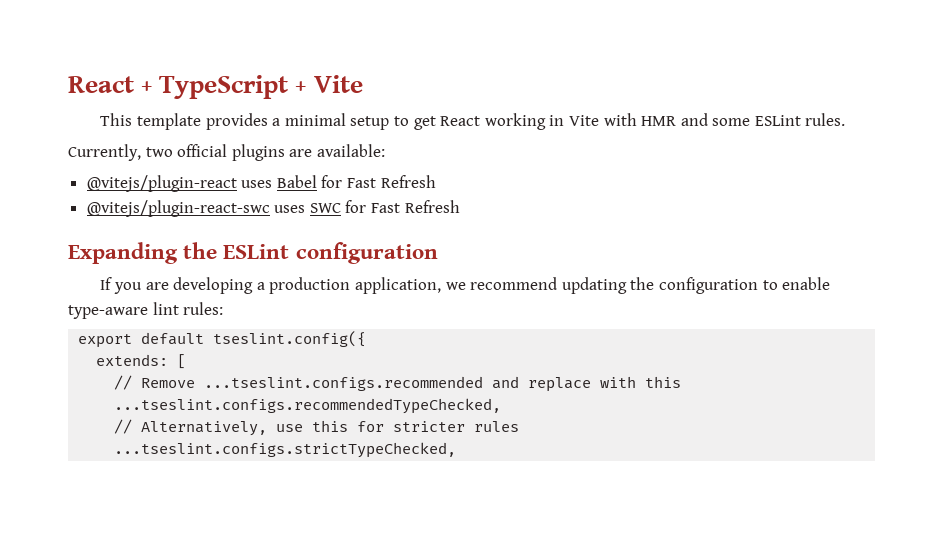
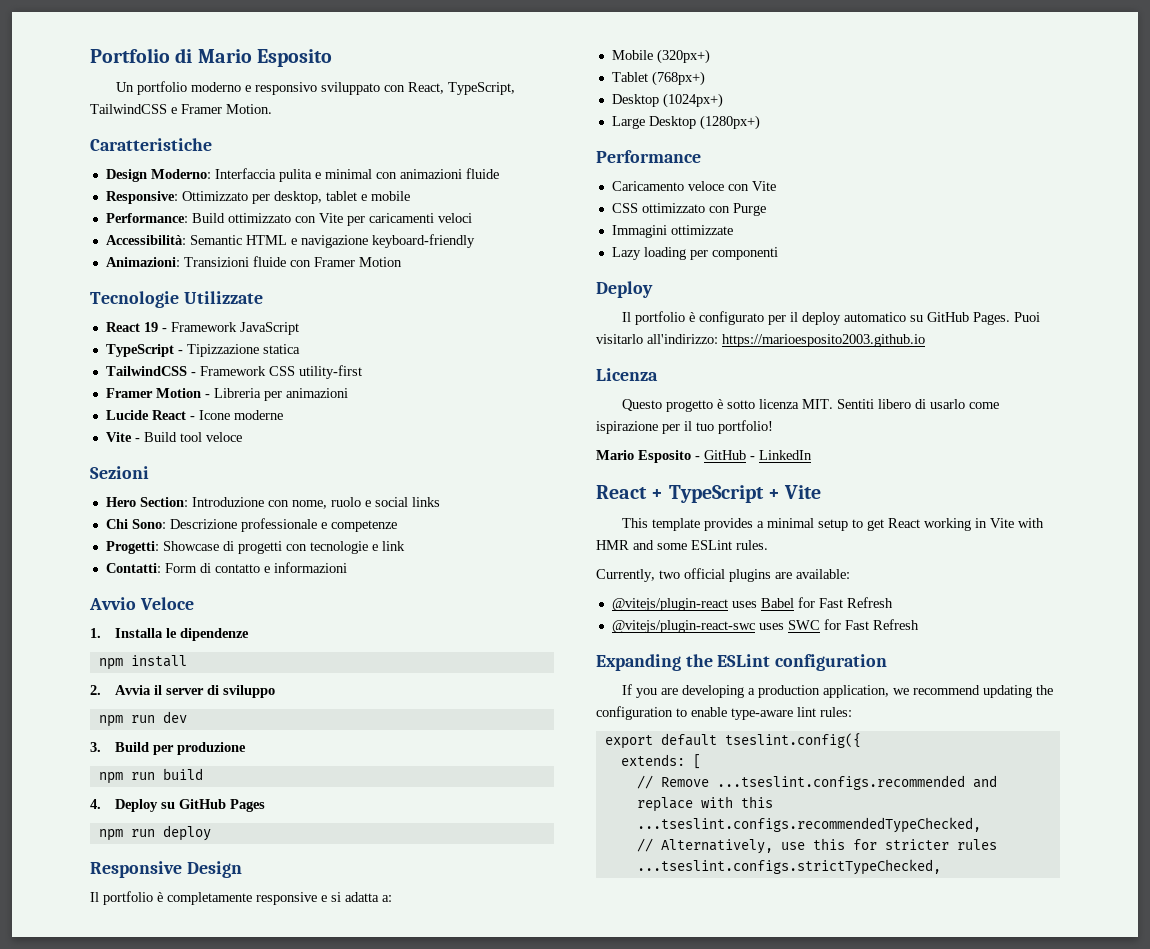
+ Portfolio di Mario Esposito
+ Un portfolio moderno e responsivo sviluppato con React, TypeScript, TailwindCSS e Framer Motion.
+ Caratteristiche
+ Design Moderno: Interfaccia pulita e minimal con animazioni fluide
+ Responsive: Ottimizzato per desktop, tablet e mobile
+ Performance: Build ottimizzato con Vite per caricamenti veloci
+ Accessibilità: Semantic HTML e navigazione keyboard-friendly
+ Animazioni: Transizioni fluide con Framer Motion
+ Tecnologie Utilizzate
+ React 19 - Framework JavaScript
+ TypeScript - Tipizzazione statica
+ TailwindCSS - Framework CSS utility-first
+ Framer Motion - Libreria per animazioni
+ Lucide React - Icone moderne
+ Vite - Build tool veloce
+ Sezioni
+ Hero Section: Introduzione con nome, ruolo e social links
+ Chi Sono: Descrizione professionale e competenze
+ Progetti: Showcase di progetti con tecnologie e link
+ Contatti: Form di contatto e informazioni
+ Avvio Veloce
+ 1. Installa le dipendenze
+ npm install
+ 2. Avvia il server di sviluppo
+ npm run dev
+ 3. Build per produzione
+ npm run build
+ 4. Deploy su GitHub Pages
+ npm run deploy
+ Responsive Design
+ Il portfolio è completamente responsive e si adatta a:
+ Mobile (320px+)
+ Tablet (768px+)
+ Desktop (1024px+)
+ Large Desktop (1280px+)
+ Performance
+ Caricamento veloce con Vite
+ CSS ottimizzato con Purge
+ Immagini ottimizzate
+ Lazy loading per componenti
+ Deploy
+ Il portfolio è configurato per il deploy automatico su GitHub Pages. Puoi visitarlo all'indirizzo: https://marioesposito2003.github.io
+ Licenza
+ Questo progetto è sotto licenza MIT. Sentiti libero di usarlo come ispirazione per il tuo portfolio!
+ Mario Esposito - GitHub - LinkedIn

